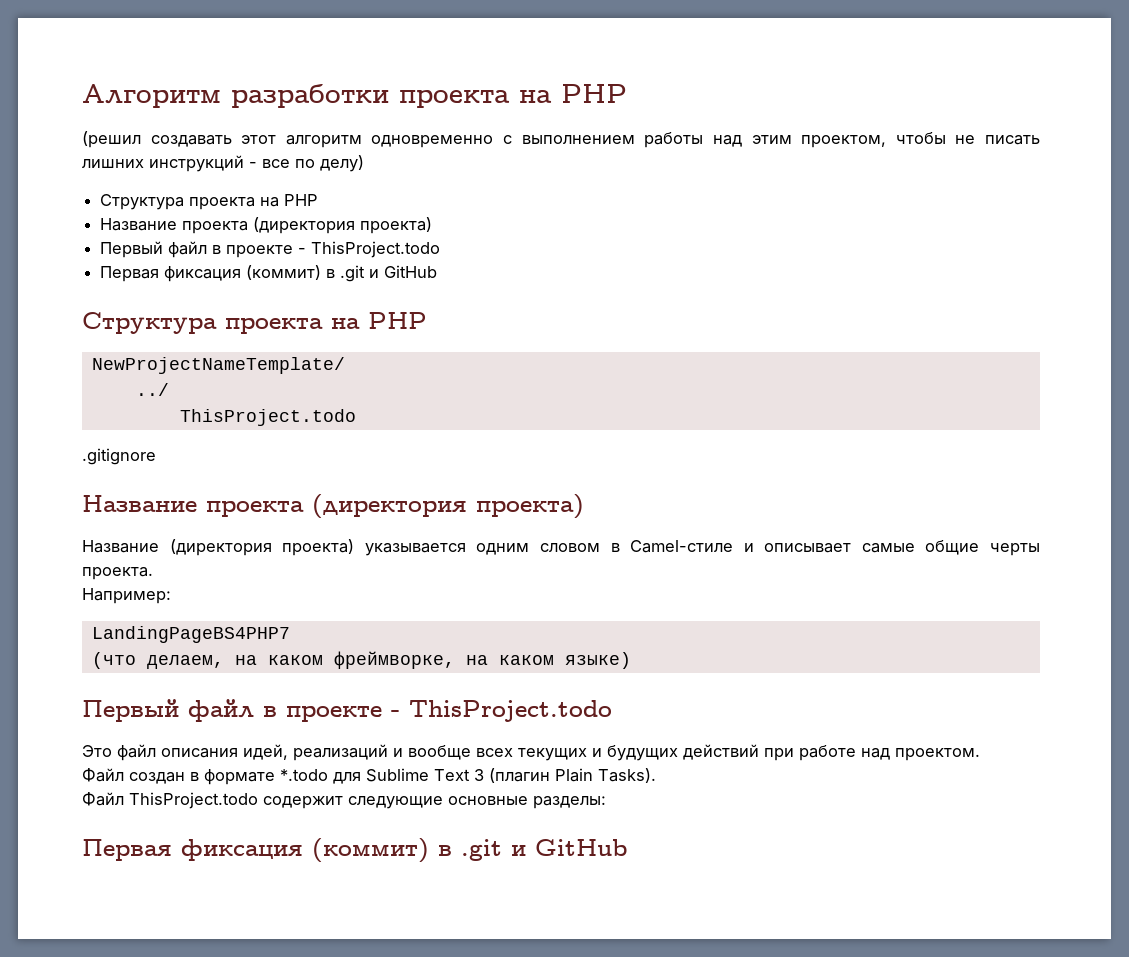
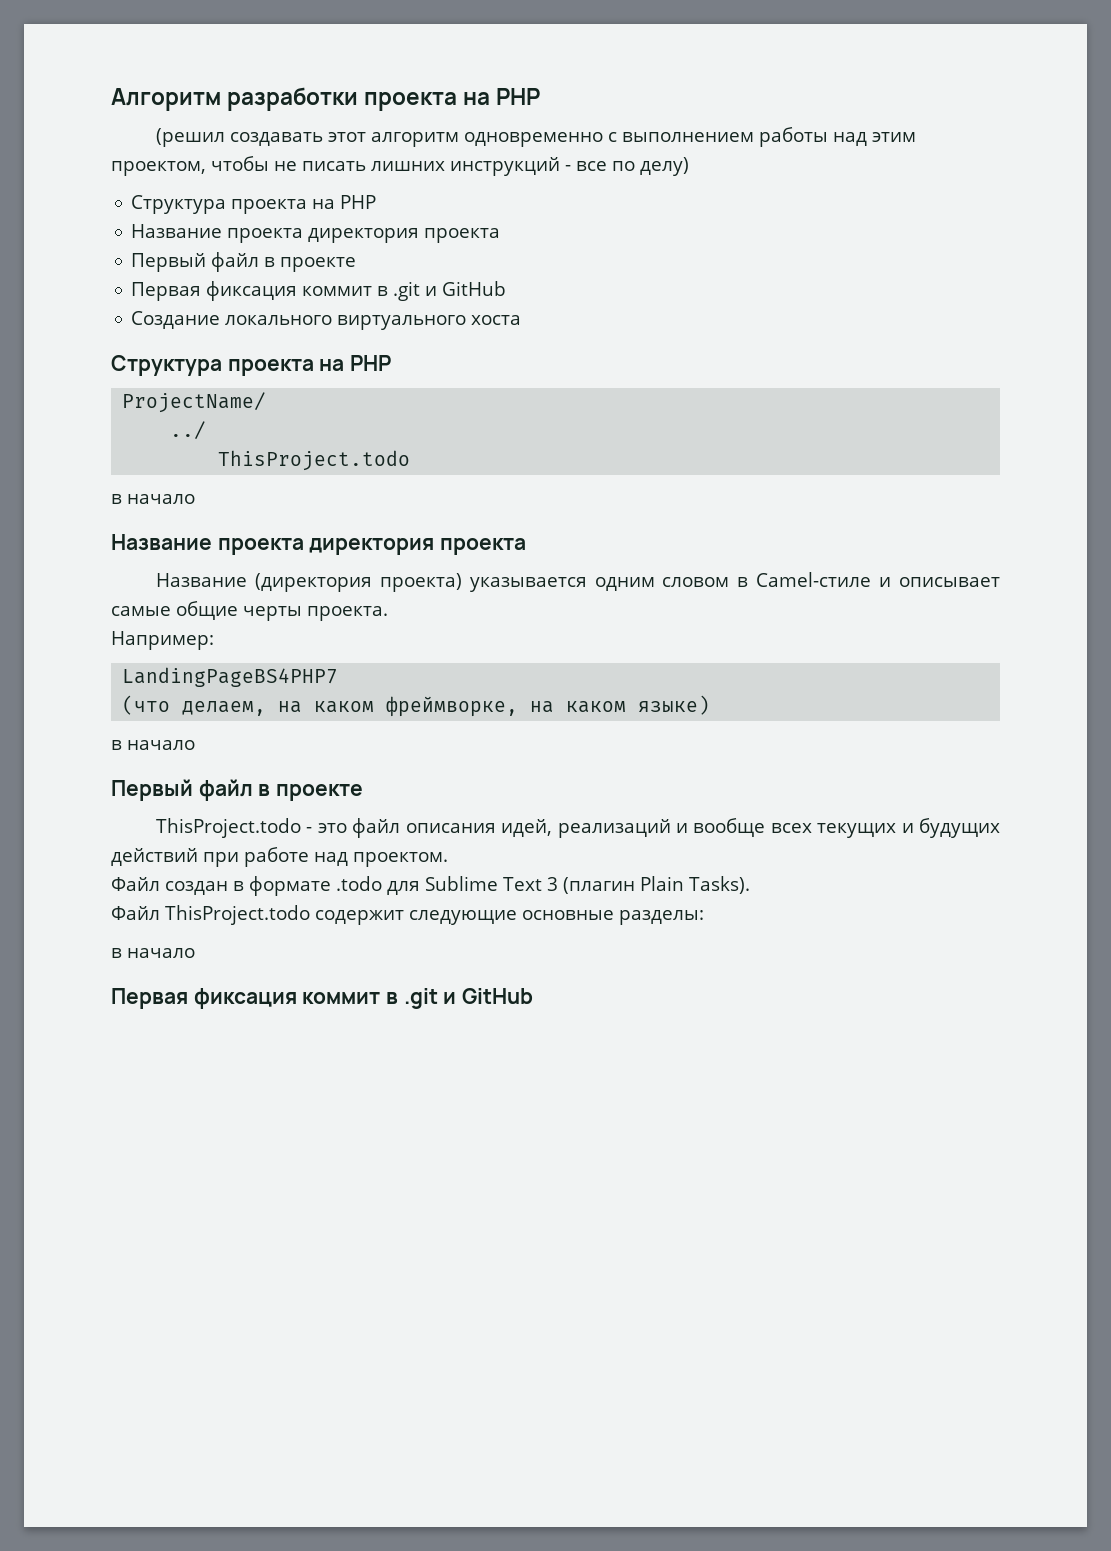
  (решил создавать этот алгоритм одновременно с выполнением работы над этим проектом, чтобы не писать лишних инструкций - все по делу)
  Структура проекта на PHP
- Название проекта (директория проекта)
- Первый файл в проекте - ThisProject.todo
- Первая фиксация (коммит) в .git и GitHub
+ Название проекта директория проекта
+ Первый файл в проекте
+ Первая фиксация коммит в .git и GitHub
+ Создание локального виртуального хоста
  Структура проекта на PHP
- NewProjectNameTemplate/
+ ProjectName/
  ../
  ThisProject.todo
- .gitignore
- Название проекта (директория проекта)
+ в начало
+ Название проекта директория проекта
  (что делаем, на каком фреймворке, на каком языке)
- Первый файл в проекте - ThisProject.todo
- Это файл описания идей, реализаций и вообще всех текущих и будущих действий при работе над проектом.
+ в начало
+ Первый файл в проекте
+ ThisProject.todo - это файл описания идей, реализаций и вообще всех текущих и будущих действий при работе над проектом.
- Файл создан в формате *.todo для Sublime Text 3 (плагин Plain Tasks).
+ Файл создан в формате .todo для Sublime Text 3 (плагин Plain Tasks).
  Файл ThisProject.todo содержит следующие основные разделы:
- Первая фиксация (коммит) в .git и GitHub
+ в начало
+ Первая фиксация коммит в .git и GitHub

